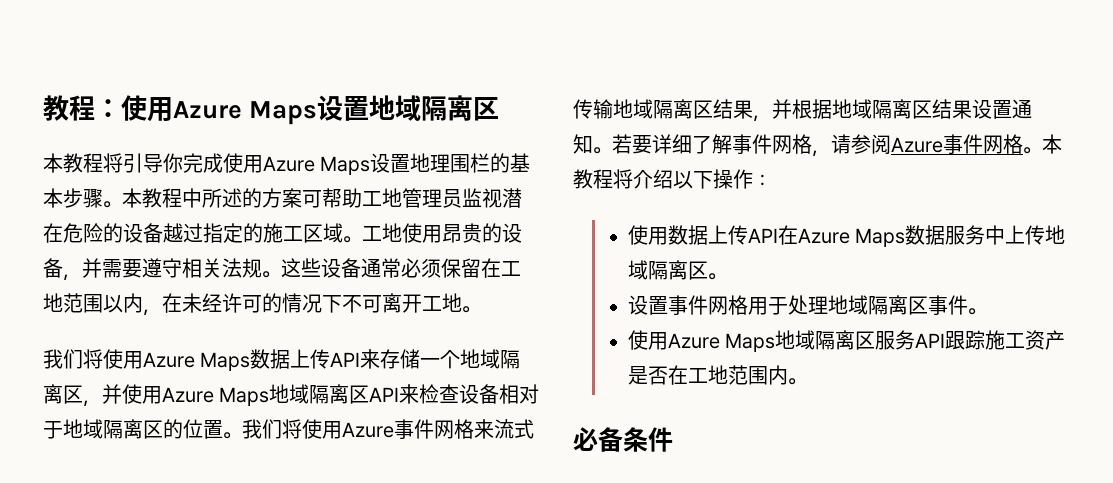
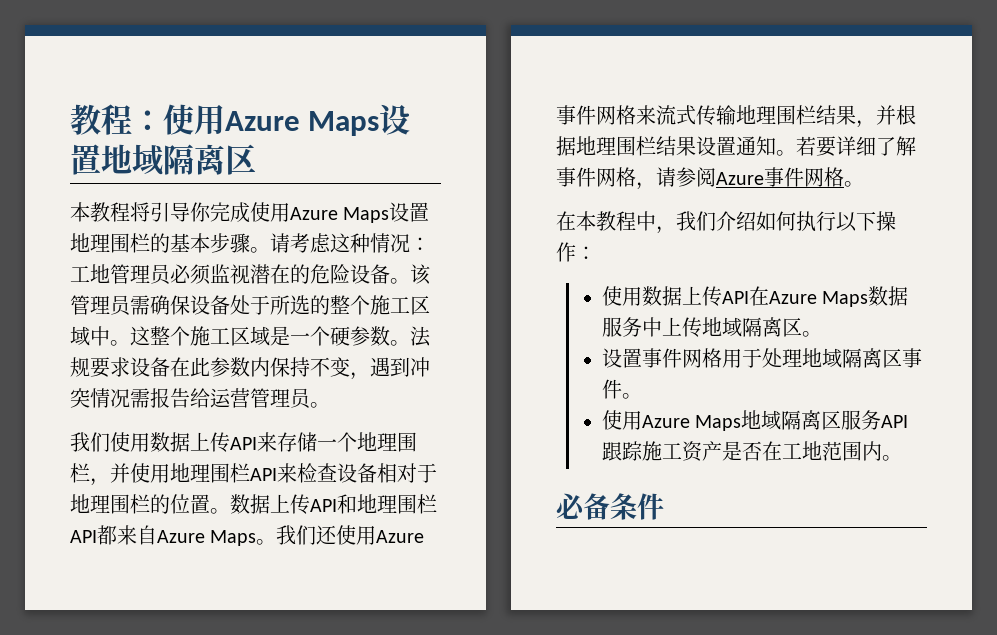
- 本教程中所述的方案可帮助工地管理员监视潜在危险的设备越过指定的施工区域。工地使用昂贵的设备，并需要遵守相关法规。这些设备通常必须保留在工地范围以内，在未经许可的情况下不可离开工地。
- 我们将使用Azure Maps数据上传API来存储一个地域隔离区，并使用Azure Maps地域隔离区API来检查设备相对于地域隔离区的位置。我们将使用Azure事件网格来流式传输地域隔离区结果，并根据地域隔离区结果设置通知。
+ 请考虑这种情况：工地管理员必须监视潜在的危险设备。该管理员需确保设备处于所选的整个施工区域中。这整个施工区域是一个硬参数。法规要求设备在此参数内保持不变，遇到冲突情况需报告给运营管理员。
+ 我们使用数据上传API来存储一个地理围栏，并使用地理围栏API来检查设备相对于地理围栏的位置。数据上传API和地理围栏API都来自Azure Maps。我们还使用Azure事件网格来流式传输地理围栏结果，并根据地理围栏结果设置通知。
- 若要详细了解事件网格，请参阅Azure事件网格。本教程将介绍以下操作：
+ 若要详细了解事件网格，请参阅Azure事件网格。
+ 在本教程中，我们介绍如何执行以下操作：

